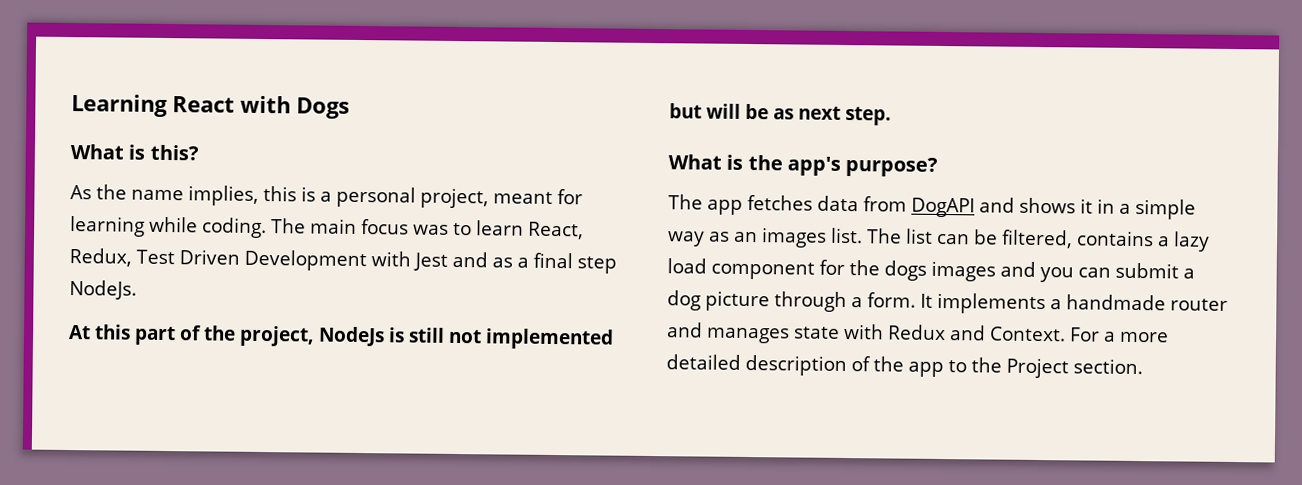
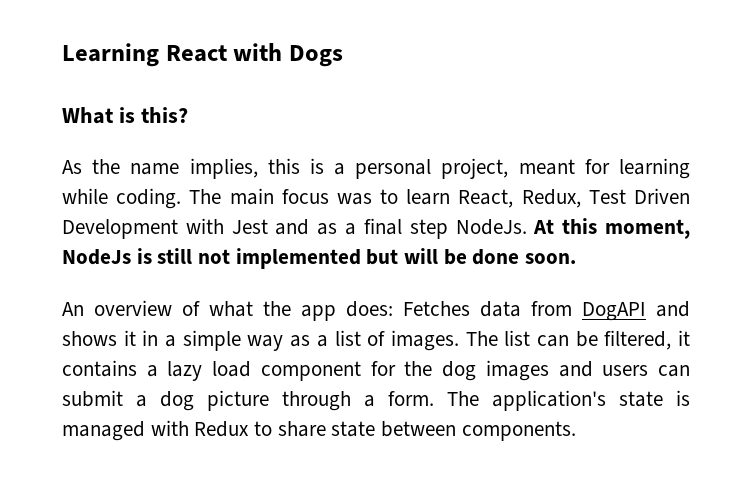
- The main focus was to learn React, Redux, Test Driven Development with Jest and as a final step NodeJs.
- At this part of the project, NodeJs is still not implemented but will be as next step.
- What is the app's purpose?
- The app fetches data from DogAPI and shows it in a simple way as an images list.
+ The main focus was to learn React, Redux, Test Driven Development with Jest and as a final step NodeJs. At this moment, NodeJs is still not implemented but will be done soon.
+ An overview of what the app does: Fetches data from DogAPI and shows it in a simple way as a list of images.
- The list can be filtered, contains a lazy load component for the dogs images and you can submit a dog picture through a form.
+ The list can be filtered, it contains a lazy load component for the dog images and users can submit a dog picture through a form.
- It implements a handmade router and manages state with Redux and Context. For a more detailed description of the app to the Project section.
+ The application's state is managed with Redux to share state between components.

